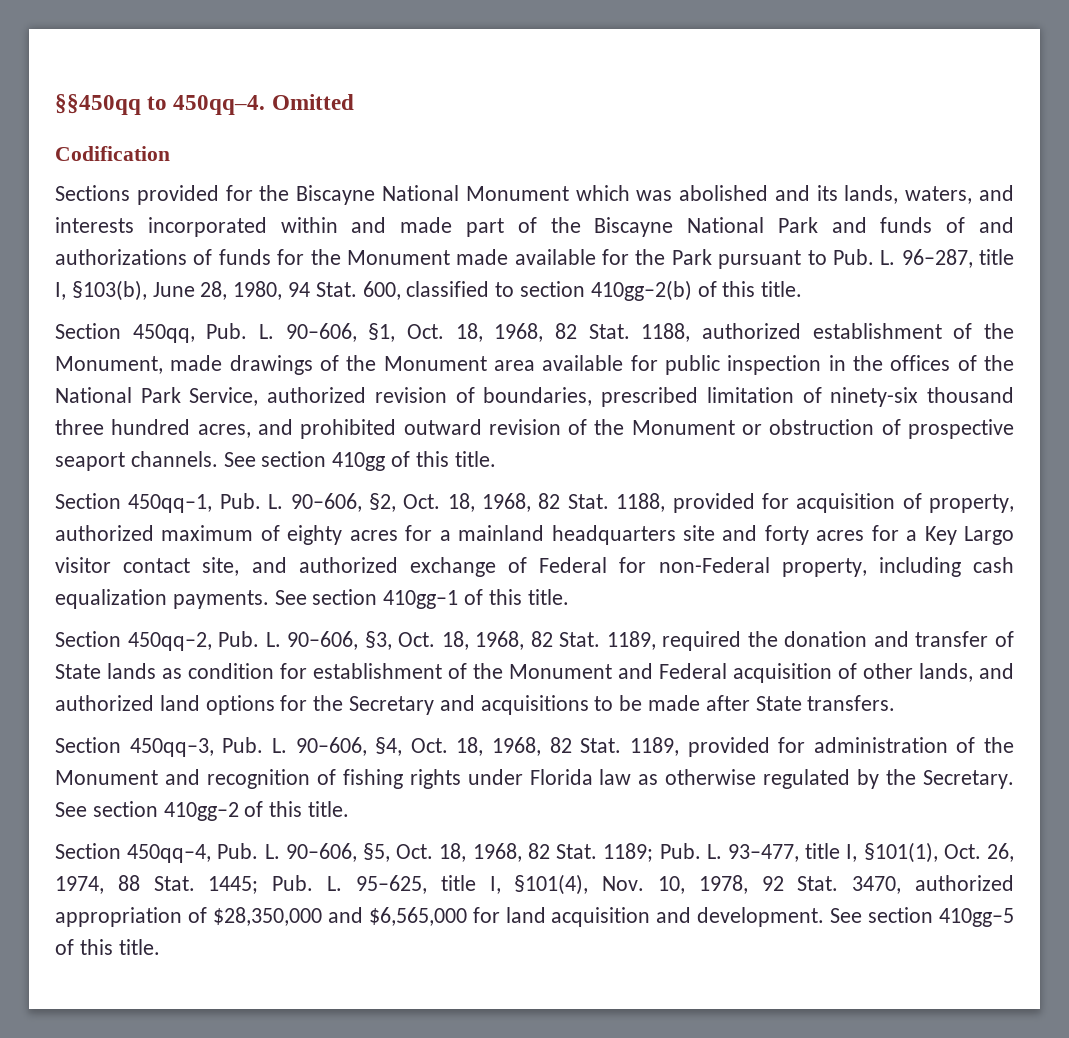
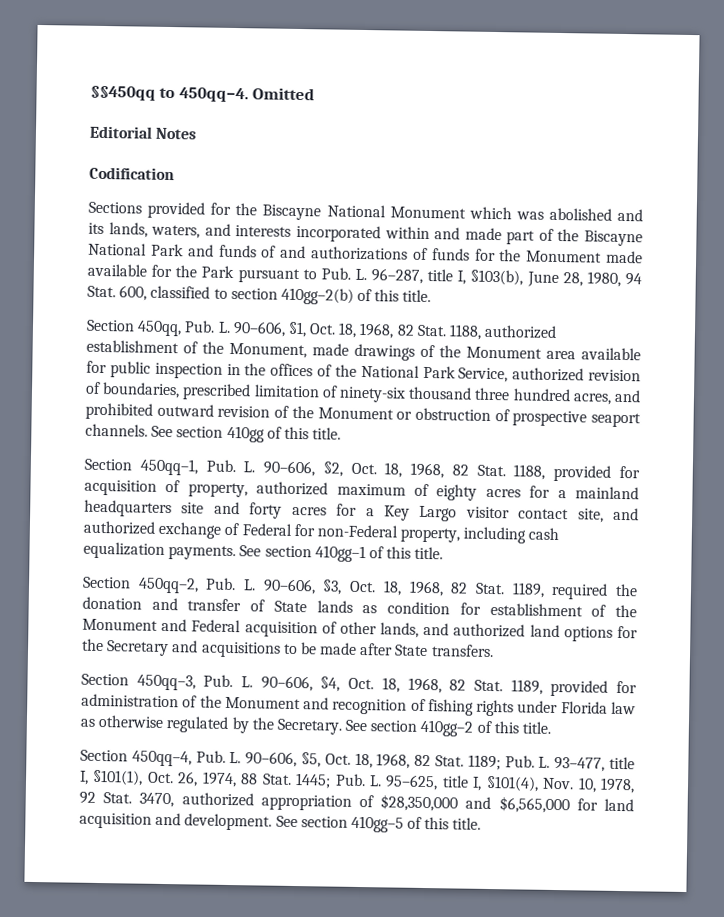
+ Editorial Notes

